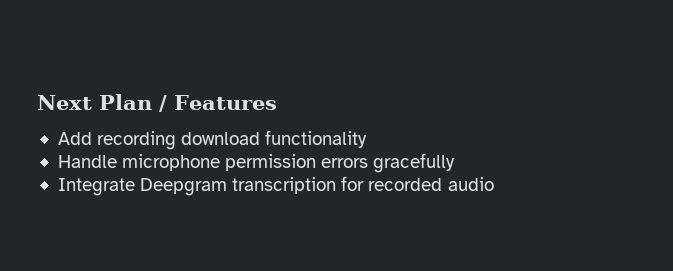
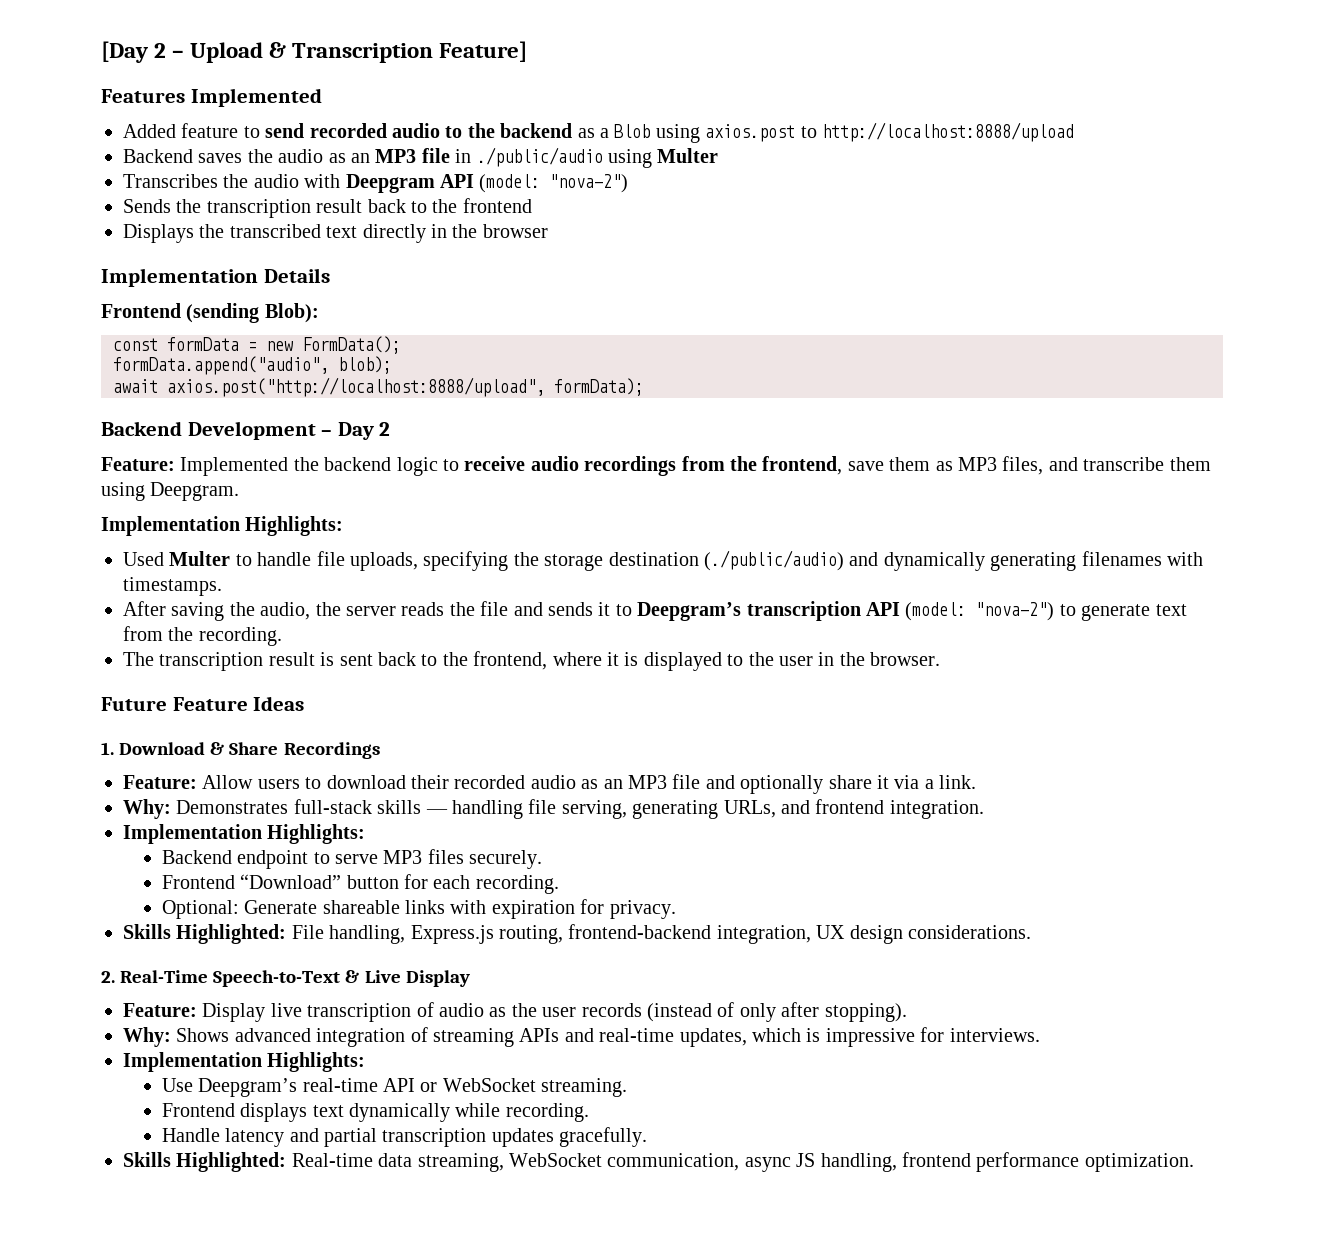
- Next Plan / Features
- Add recording download functionality
- Handle microphone permission errors gracefully
- Integrate Deepgram transcription for recorded audio
+ [Day 2 – Upload & Transcription Feature]
+ Features Implemented
+ Added feature to send recorded audio to the backend as a Blob using axios.post to http://localhost:8888/upload
+ Backend saves the audio as an MP3 file in ./public/audio using Multer
+ Transcribes the audio with Deepgram API (model: "nova-2")
+ Sends the transcription result back to the frontend
+ Displays the transcribed text directly in the browser
+ Implementation Details
+ Frontend (sending Blob):
+ const formData = new FormData();
+ formData.append("audio", blob);
+ await axios.post("http://localhost:8888/upload", formData);
+ Backend Development – Day 2
+ Feature: Implemented the backend logic to receive audio recordings from the frontend, save them as MP3 files, and transcribe them using Deepgram.
+ Implementation Highlights:
+ Used Multer to handle file uploads, specifying the storage destination (./public/audio) and dynamically generating filenames with timestamps.
+ After saving the audio, the server reads the file and sends it to Deepgram’s transcription API (model: "nova-2") to generate text from the recording.
+ The transcription result is sent back to the frontend, where it is displayed to the user in the browser.
+ Future Feature Ideas
+ 1. Download & Share Recordings
+ Feature: Allow users to download their recorded audio as an MP3 file and optionally share it via a link.
+ Why: Demonstrates full-stack skills — handling file serving, generating URLs, and frontend integration.
+ Implementation Highlights:
+ Backend endpoint to serve MP3 files securely.
+ Frontend “Download” button for each recording.
+ Optional: Generate shareable links with expiration for privacy.
+ Skills Highlighted: File handling, Express.js routing, frontend-backend integration, UX design considerations.
+ 2. Real-Time Speech-to-Text & Live Display
+ Feature: Display live transcription of audio as the user records (instead of only after stopping).
+ Why: Shows advanced integration of streaming APIs and real-time updates, which is impressive for interviews.
+ Implementation Highlights:
+ Use Deepgram’s real-time API or WebSocket streaming.
+ Frontend displays text dynamically while recording.
+ Handle latency and partial transcription updates gracefully.
+ Skills Highlighted: Real-time data streaming, WebSocket communication, async JS handling, frontend performance optimization.

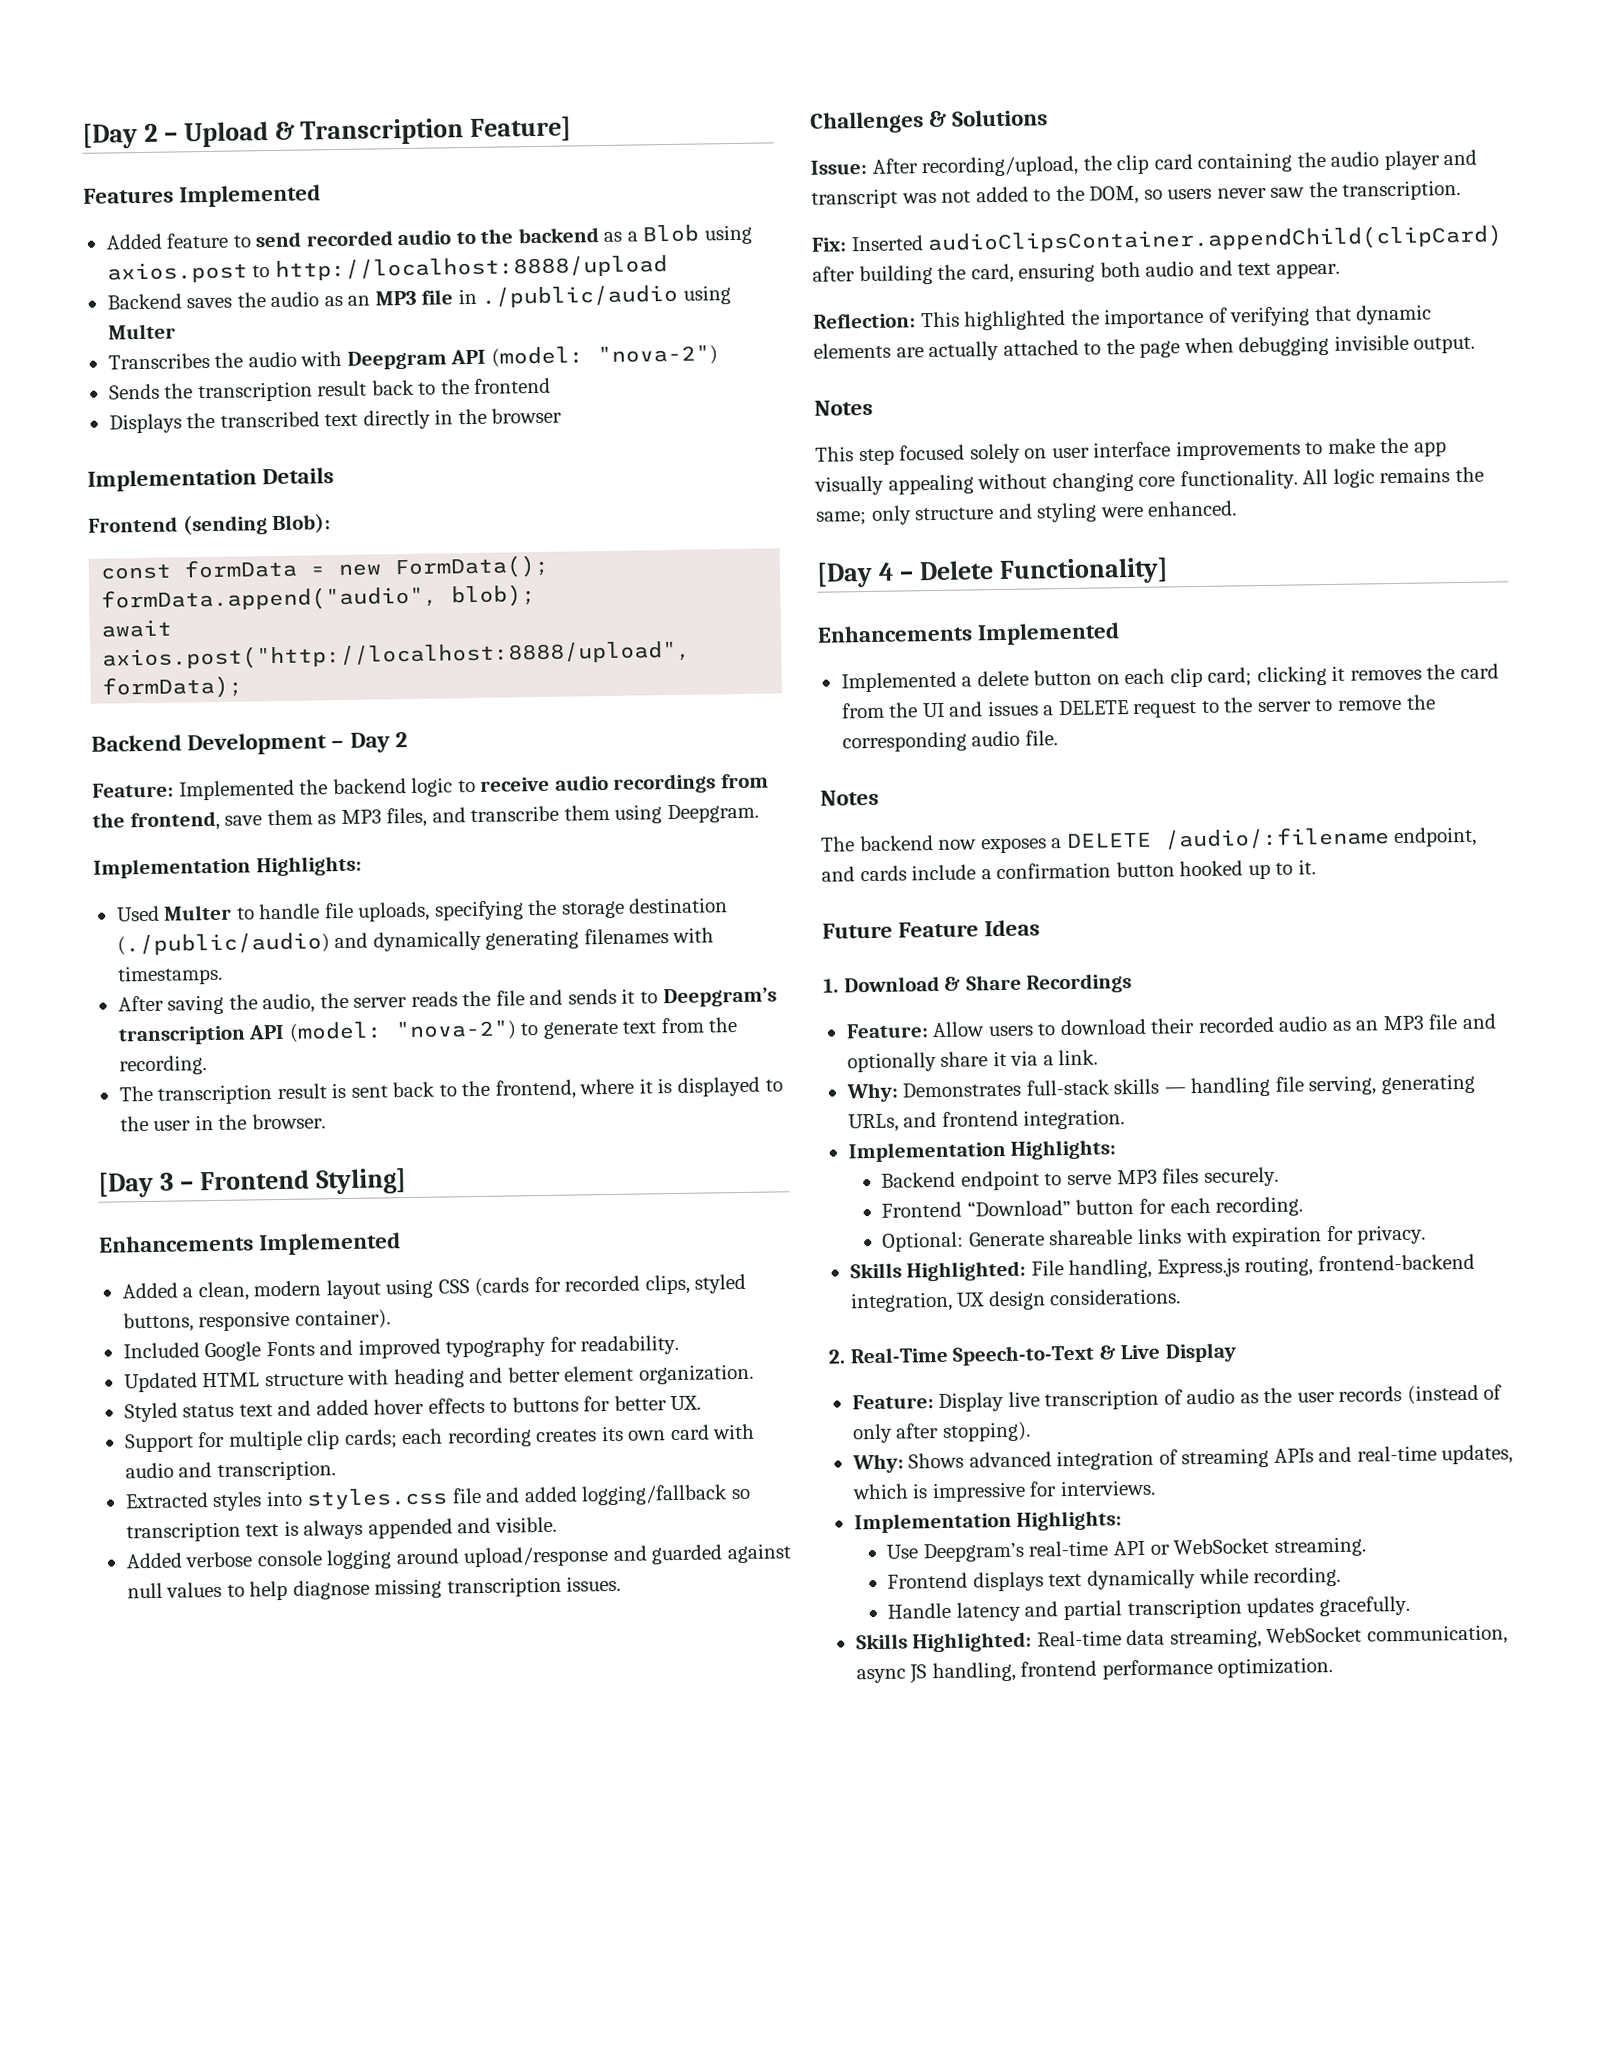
+ [Day 3 – Frontend Styling]
+ Enhancements Implemented
+ Added a clean, modern layout using CSS (cards for recorded clips, styled buttons, responsive container).
+ Included Google Fonts and improved typography for readability.
+ Updated HTML structure with heading and better element organization.
+ Styled status text and added hover effects to buttons for better UX.
+ Support for multiple clip cards; each recording creates its own card with audio and transcription.
+ Extracted styles into styles.css file and added logging/fallback so transcription text is always appended and visible.
+ Added verbose console logging around upload/response and guarded against null values to help diagnose missing transcription issues.
+ Challenges & Solutions
+ Issue: After recording/upload, the clip card containing the audio player and transcript was not added to the DOM, so users never saw the transcription.
+ Fix: Inserted audioClipsContainer.appendChild(clipCard) after building the card, ensuring both audio and text appear.
+ Reflection: This highlighted the importance of verifying that dynamic elements are actually attached to the page when debugging invisible output.
+ Notes
+ This step focused solely on user interface improvements to make the app visually appealing without changing core functionality. All logic remains the same; only structure and styling were enhanced.
+ [Day 4 – Delete Functionality]
+ Enhancements Implemented
+ Implemented a delete button on each clip card; clicking it removes the card from the UI and issues a DELETE request to the server to remove the corresponding audio file.
+ Notes
+ The backend now exposes a DELETE /audio/:filename endpoint, and cards include a confirmation button hooked up to it.

